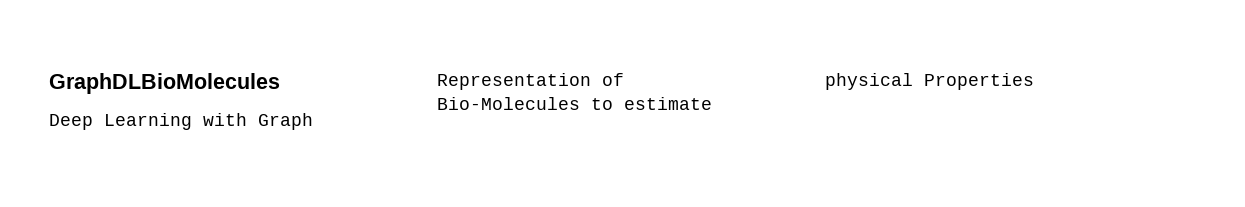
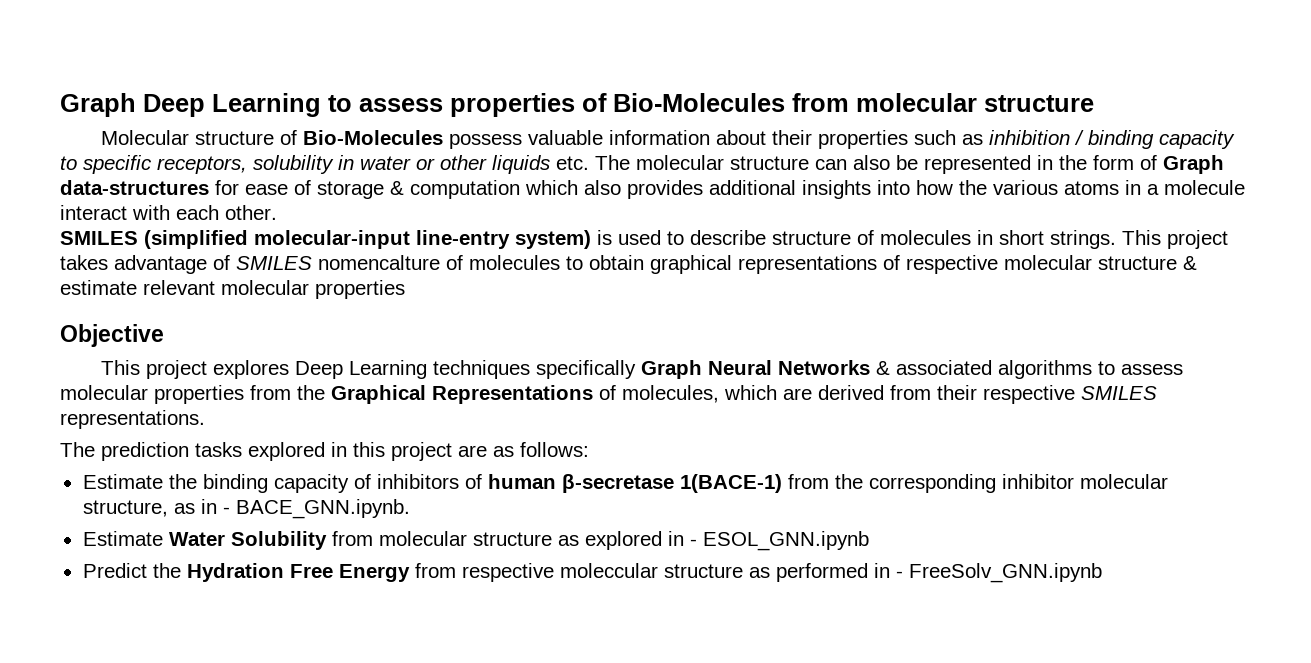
- GraphDLBioMolecules
- Deep Learning with Graph Representation of Bio-Molecules to estimate physical Properties
+ Graph Deep Learning to assess properties of Bio-Molecules from molecular structure
+ Molecular structure of Bio-Molecules possess valuable information about their properties such as inhibition / binding capacity to specific receptors, solubility in water or other liquids etc. The molecular structure can also be represented in the form of Graph data-structures for ease of storage & computation which also provides additional insights into how the various atoms in a molecule interact with each other.
+ SMILES (simplified molecular-input line-entry system) is used to describe structure of molecules in short strings. This project takes advantage of SMILES nomencalture of molecules to obtain graphical representations of respective molecular structure & estimate relevant molecular properties
+ Objective
+ This project explores Deep Learning techniques specifically Graph Neural Networks & associated algorithms to assess molecular properties from the Graphical Representations of molecules, which are derived from their respective SMILES representations.
+ The prediction tasks explored in this project are as follows:
+ Estimate the binding capacity of inhibitors of human β-secretase 1(BACE-1) from the corresponding inhibitor molecular structure, as in - BACE_GNN.ipynb.
+ Estimate Water Solubility from molecular structure as explored in - ESOL_GNN.ipynb
+ Predict the Hydration Free Energy from respective moleccular structure as performed in - FreeSolv_GNN.ipynb

